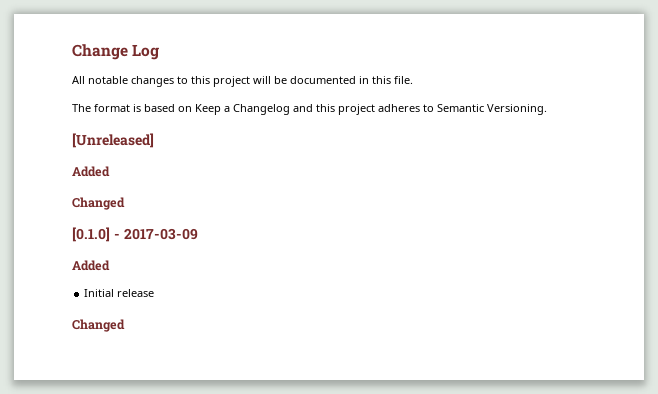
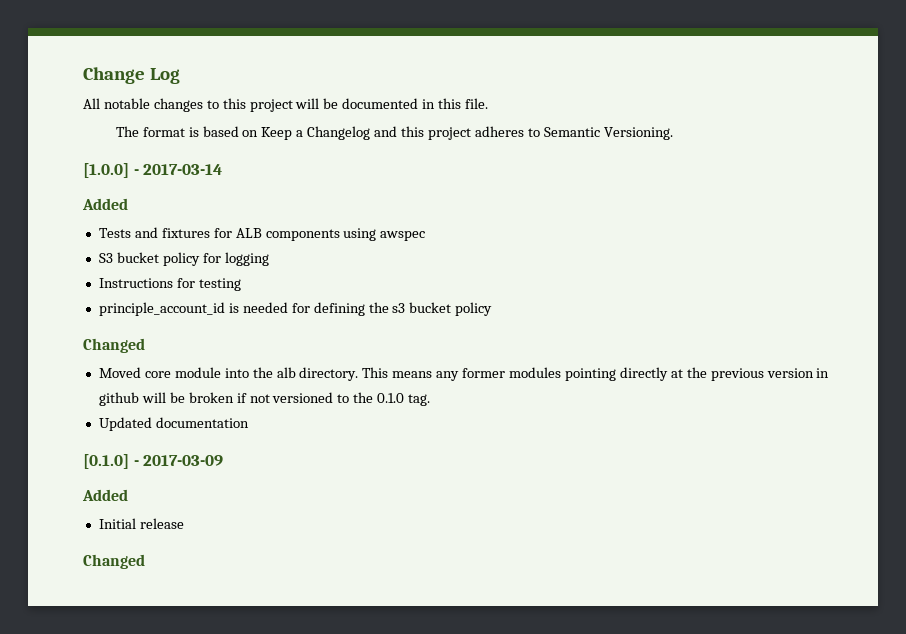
- [Unreleased]
+ [1.0.0] - 2017-03-14
  Added
+ Tests and fixtures for ALB components using awspec
+ S3 bucket policy for logging
+ Instructions for testing
+ principle_account_id is needed for defining the s3 bucket policy
  Changed
+ Moved core module into the alb directory. This means any former modules pointing directly at the previous version in github will be broken if not versioned to the 0.1.0 tag.
+ Updated documentation

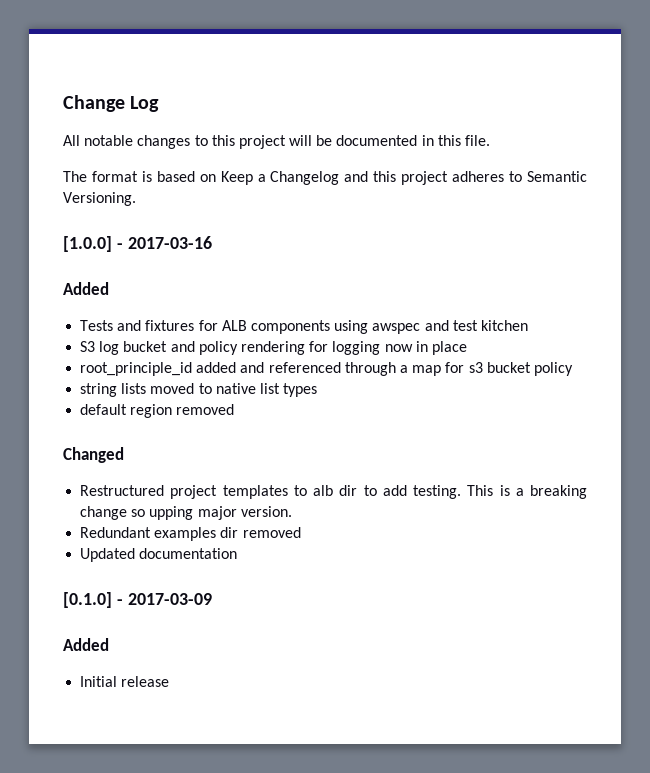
- [1.0.0] - 2017-03-14
+ [1.0.0] - 2017-03-16
- Tests and fixtures for ALB components using awspec
- S3 bucket policy for logging
- Instructions for testing
- principle_account_id is needed for defining the s3 bucket policy
+ Tests and fixtures for ALB components using awspec and test kitchen
+ S3 log bucket and policy rendering for logging now in place
+ root_principle_id added and referenced through a map for s3 bucket policy
+ string lists moved to native list types
+ default region removed
  Changed
- Moved core module into the alb directory. This means any former modules pointing directly at the previous version in github will be broken if not versioned to the 0.1.0 tag.
+ Restructured project templates to alb dir to add testing. This is a breaking change so upping major version.
+ Redundant examples dir removed
  Initial release
- Changed

